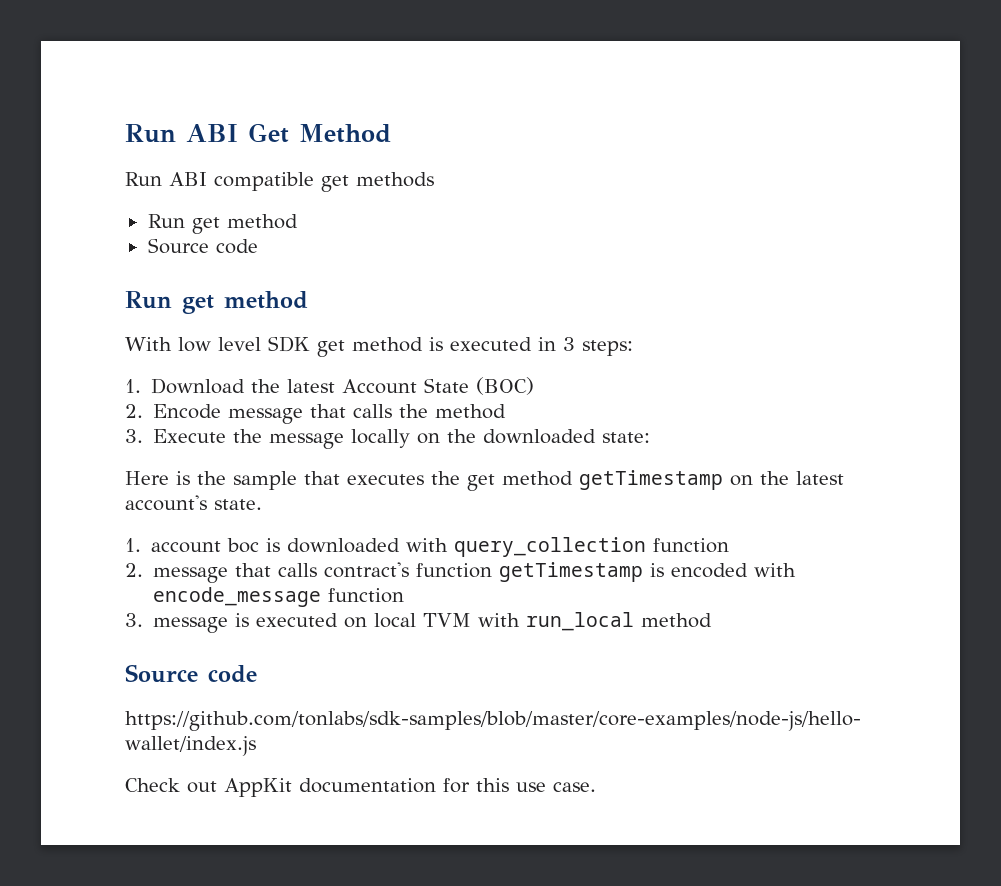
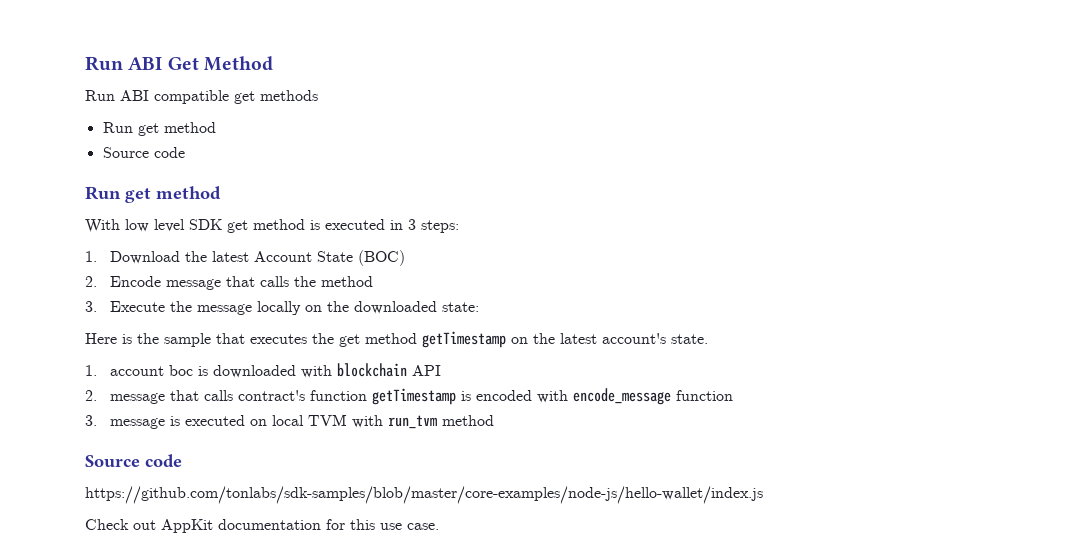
- 1. account boc is downloaded with query_collection function
+ 1. account boc is downloaded with blockchain API
- 3. message is executed on local TVM with run_local method
+ 3. message is executed on local TVM with run_tvm method

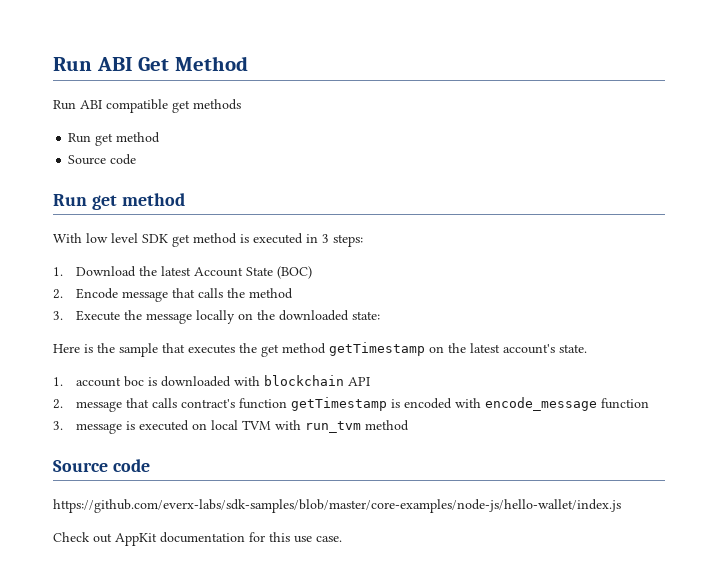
- https://github.com/tonlabs/sdk-samples/blob/master/core-examples/node-js/hello-wallet/index.js
+ https://github.com/everx-labs/sdk-samples/blob/master/core-examples/node-js/hello-wallet/index.js

